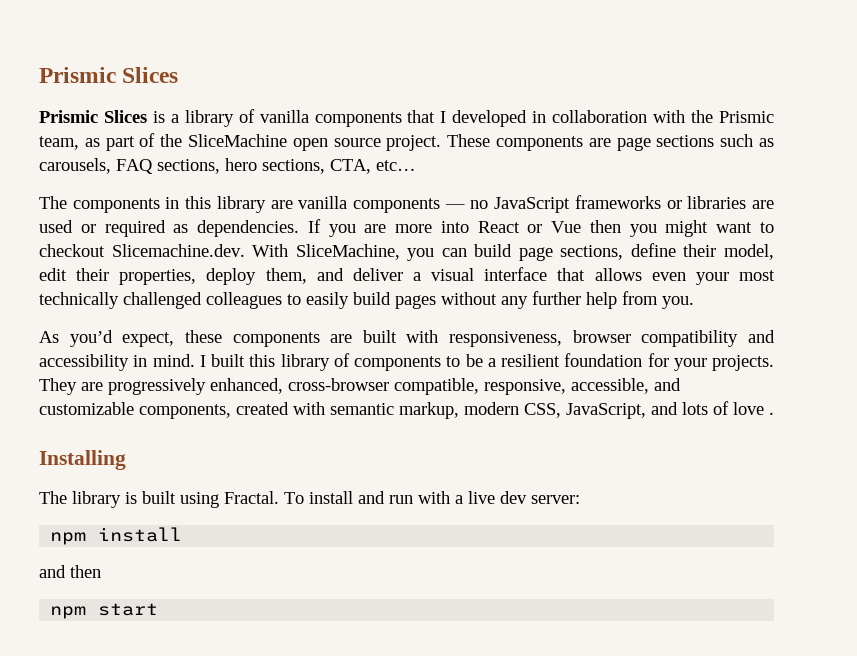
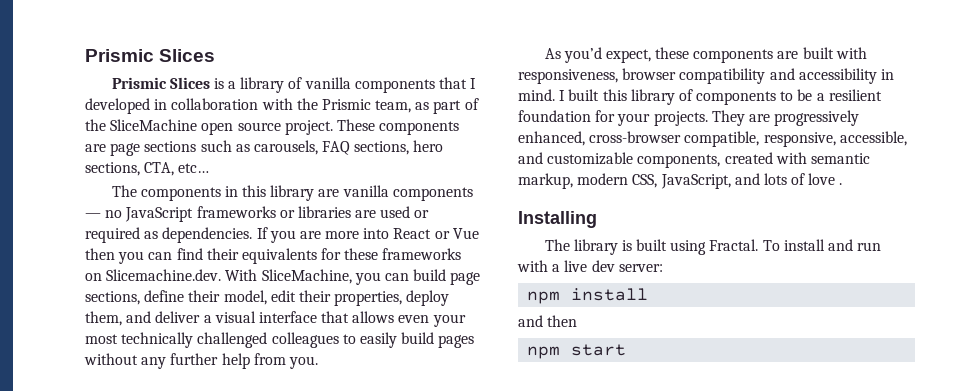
- If you are more into React or Vue then you might want to checkout Slicemachine.dev. With SliceMachine, you can build page sections, define their model, edit their properties, deploy them, and deliver a visual interface that allows even your most technically challenged colleagues to easily build pages without any further help from you.
+ If you are more into React or Vue then you can find their equivalents for these frameworks on Slicemachine.dev. With SliceMachine, you can build page sections, define their model, edit their properties, deploy them, and deliver a visual interface that allows even your most technically challenged colleagues to easily build pages without any further help from you.

